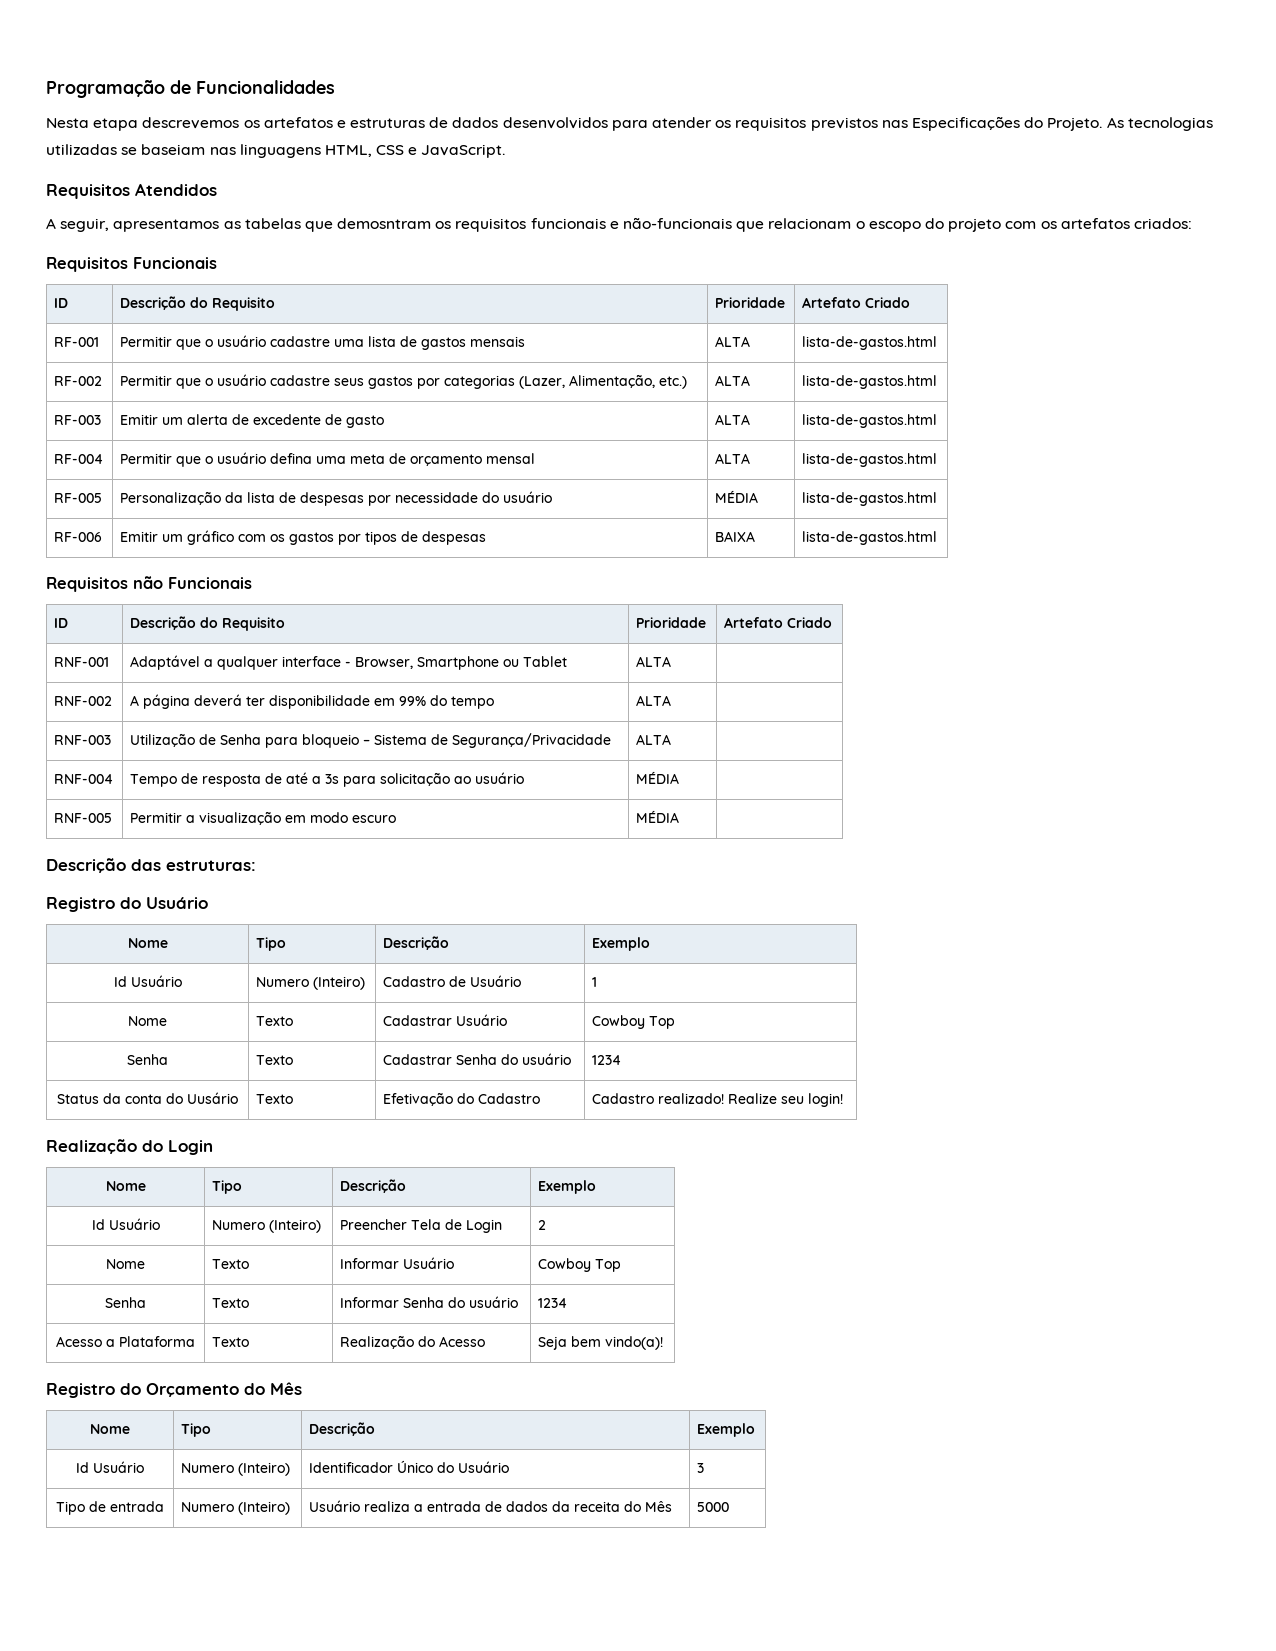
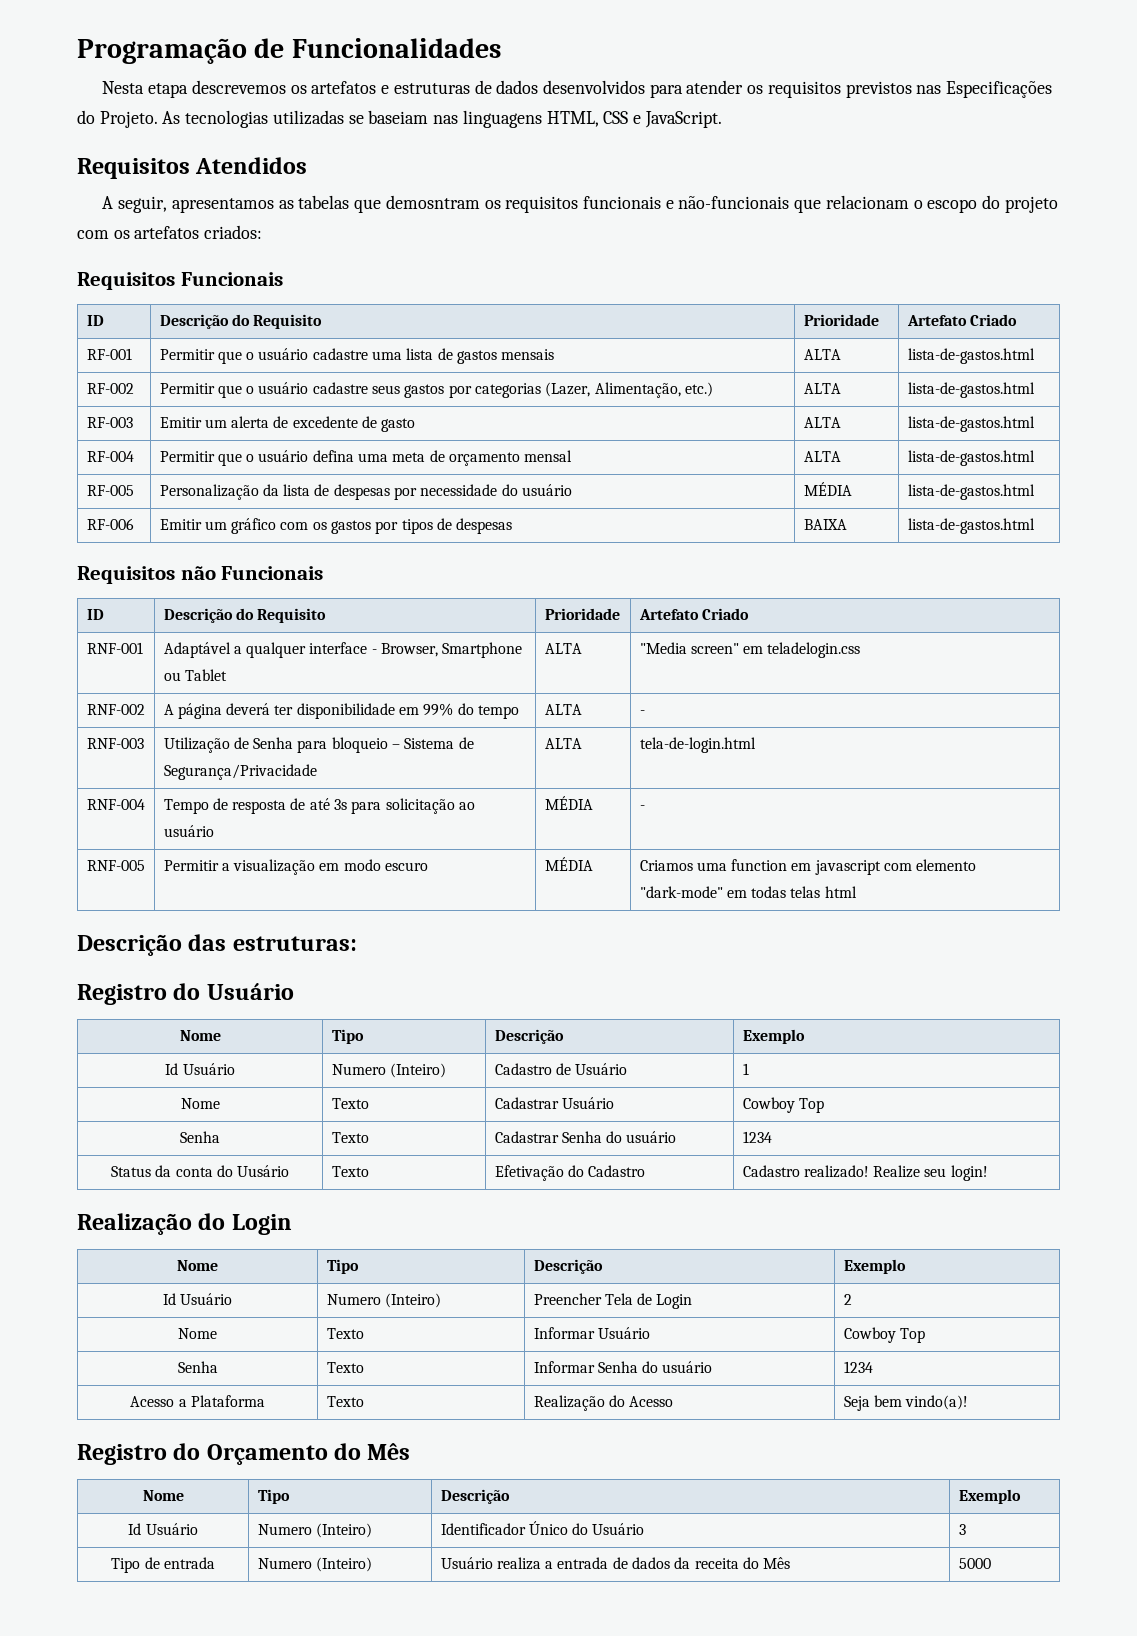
- RNF-001 | Adaptável a qualquer interface - Browser, Smartphone ou Tablet | ALTA |
+ RNF-001 | Adaptável a qualquer interface - Browser, Smartphone ou Tablet | ALTA | "Media screen" em teladelogin.css
- RNF-002 | A página deverá ter disponibilidade em 99% do tempo | ALTA |
+ RNF-002 | A página deverá ter disponibilidade em 99% do tempo | ALTA | -
- RNF-003 | Utilização de Senha para bloqueio – Sistema de Segurança/Privacidade | ALTA |
+ RNF-003 | Utilização de Senha para bloqueio – Sistema de Segurança/Privacidade | ALTA | tela-de-login.html
- RNF-004 | Tempo de resposta de até a 3s para solicitação ao usuário | MÉDIA |
+ RNF-004 | Tempo de resposta de até 3s para solicitação ao usuário | MÉDIA | -
- RNF-005 | Permitir a visualização em modo escuro | MÉDIA |
+ RNF-005 | Permitir a visualização em modo escuro | MÉDIA | Criamos uma function em javascript com elemento "dark-mode" em todas telas html

